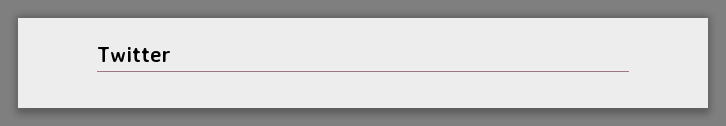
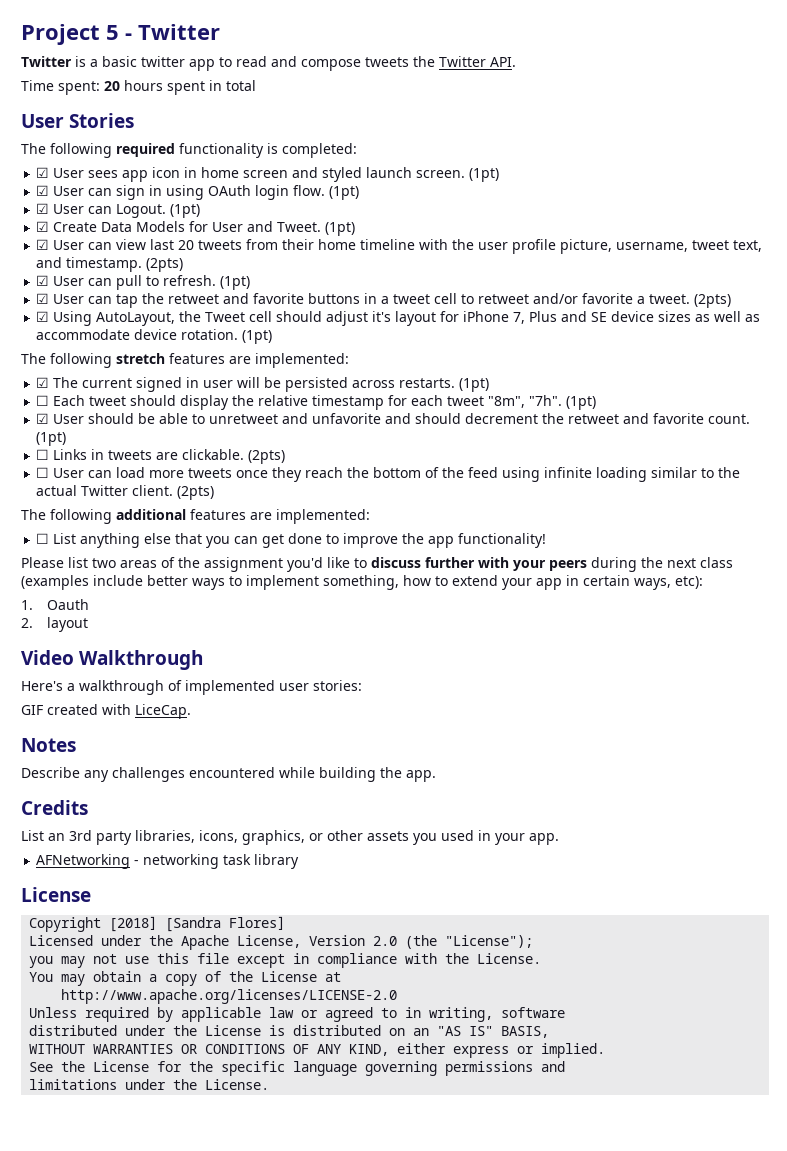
- Twitter
+ Project 5 - Twitter
+ Twitter is a basic twitter app to read and compose tweets the Twitter API.
+ Time spent: 20 hours spent in total
+ User Stories
+ The following required functionality is completed:
+ ☑ User sees app icon in home screen and styled launch screen. (1pt)
+ ☑ User can sign in using OAuth login flow. (1pt)
+ ☑ User can Logout. (1pt)
+ ☑ Create Data Models for User and Tweet. (1pt)
+ ☑ User can view last 20 tweets from their home timeline with the user profile picture, username, tweet text, and timestamp. (2pts)
+ ☑ User can pull to refresh. (1pt)
+ ☑ User can tap the retweet and favorite buttons in a tweet cell to retweet and/or favorite a tweet. (2pts)
+ ☑ Using AutoLayout, the Tweet cell should adjust it's layout for iPhone 7, Plus and SE device sizes as well as accommodate device rotation. (1pt)
+ The following stretch features are implemented:
+ ☑ The current signed in user will be persisted across restarts. (1pt)
+ ☐ Each tweet should display the relative timestamp for each tweet "8m", "7h". (1pt)
+ ☑ User should be able to unretweet and unfavorite and should decrement the retweet and favorite count. (1pt)
+ ☐ Links in tweets are clickable. (2pts)
+ ☐ User can load more tweets once they reach the bottom of the feed using infinite loading similar to the actual Twitter client. (2pts)
+ The following additional features are implemented:
+ ☐ List anything else that you can get done to improve the app functionality!
+ Please list two areas of the assignment you'd like to discuss further with your peers during the next class (examples include better ways to implement something, how to extend your app in certain ways, etc):
+ 1. Oauth
+ 2. layout
+ Video Walkthrough
+ Here's a walkthrough of implemented user stories:
+ GIF created with LiceCap.
+ Notes
+ Describe any challenges encountered while building the app.
+ Credits
+ List an 3rd party libraries, icons, graphics, or other assets you used in your app.
+ AFNetworking - networking task library
+ License
+ Copyright [2018] [Sandra Flores]
+ Licensed under the Apache License, Version 2.0 (the "License");
+ you may not use this file except in compliance with the License.
+ You may obtain a copy of the License at
+ http://www.apache.org/licenses/LICENSE-2.0
+ Unless required by applicable law or agreed to in writing, software
+ distributed under the License is distributed on an "AS IS" BASIS,
+ WITHOUT WARRANTIES OR CONDITIONS OF ANY KIND, either express or implied.
+ See the License for the specific language governing permissions and
+ limitations under the License.

